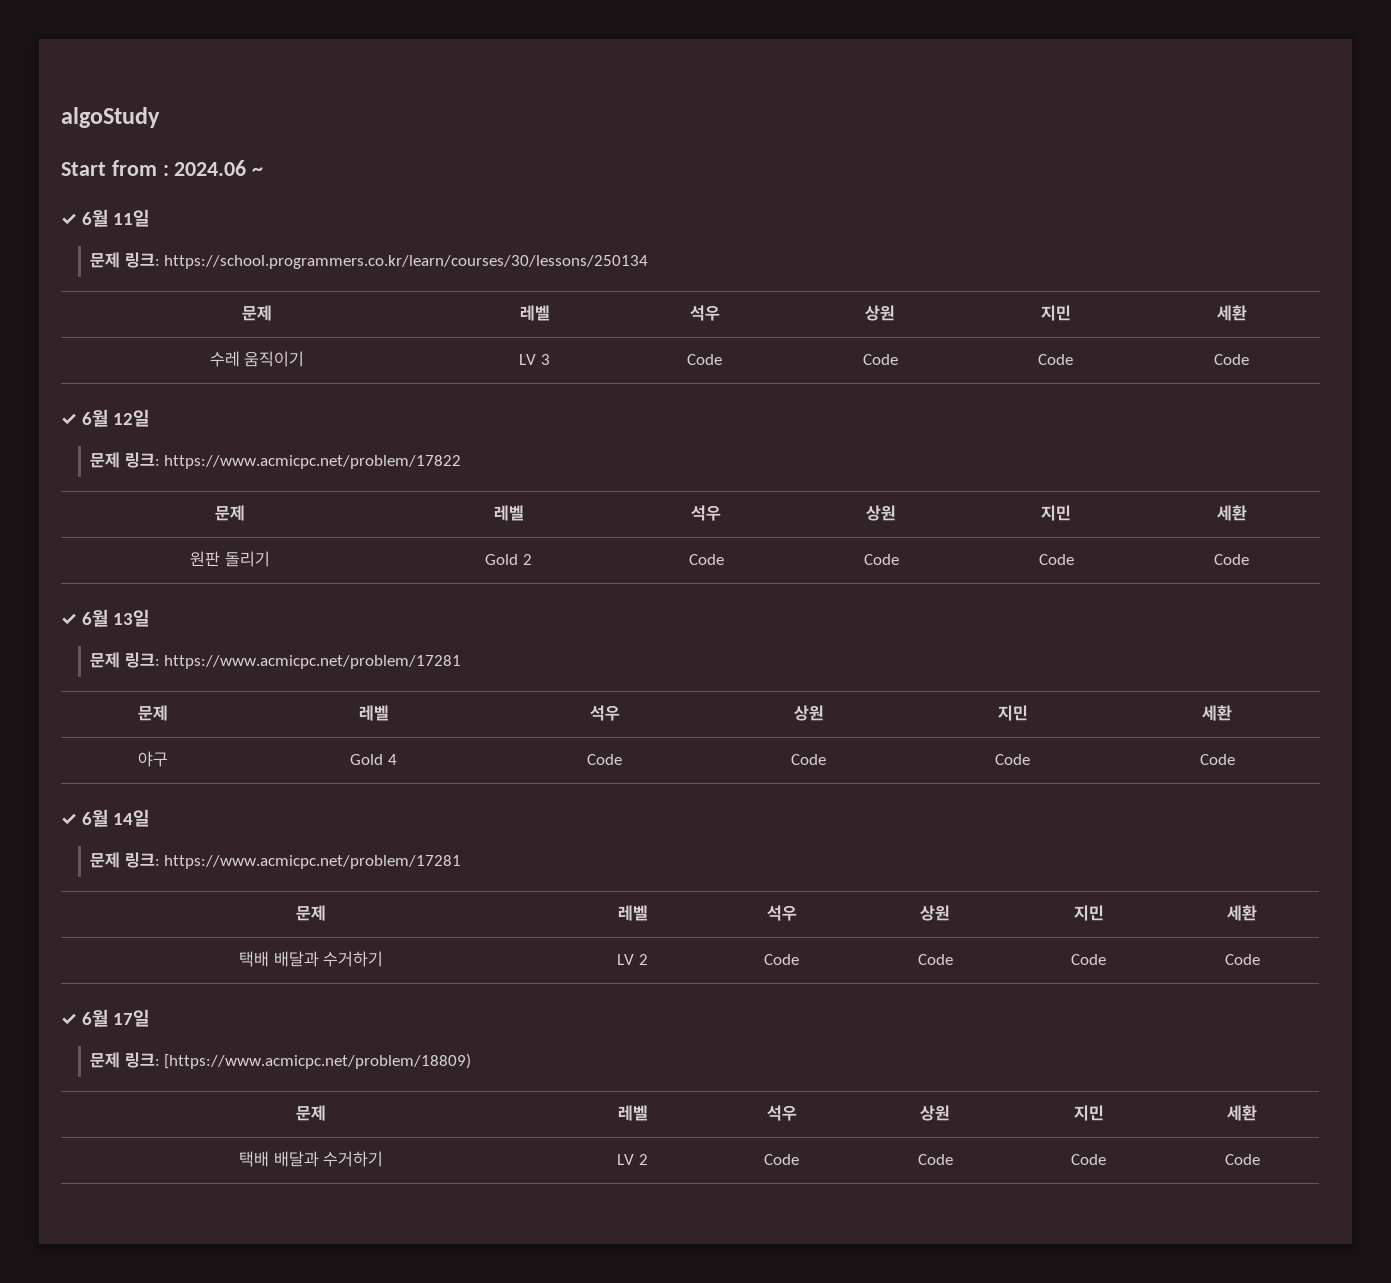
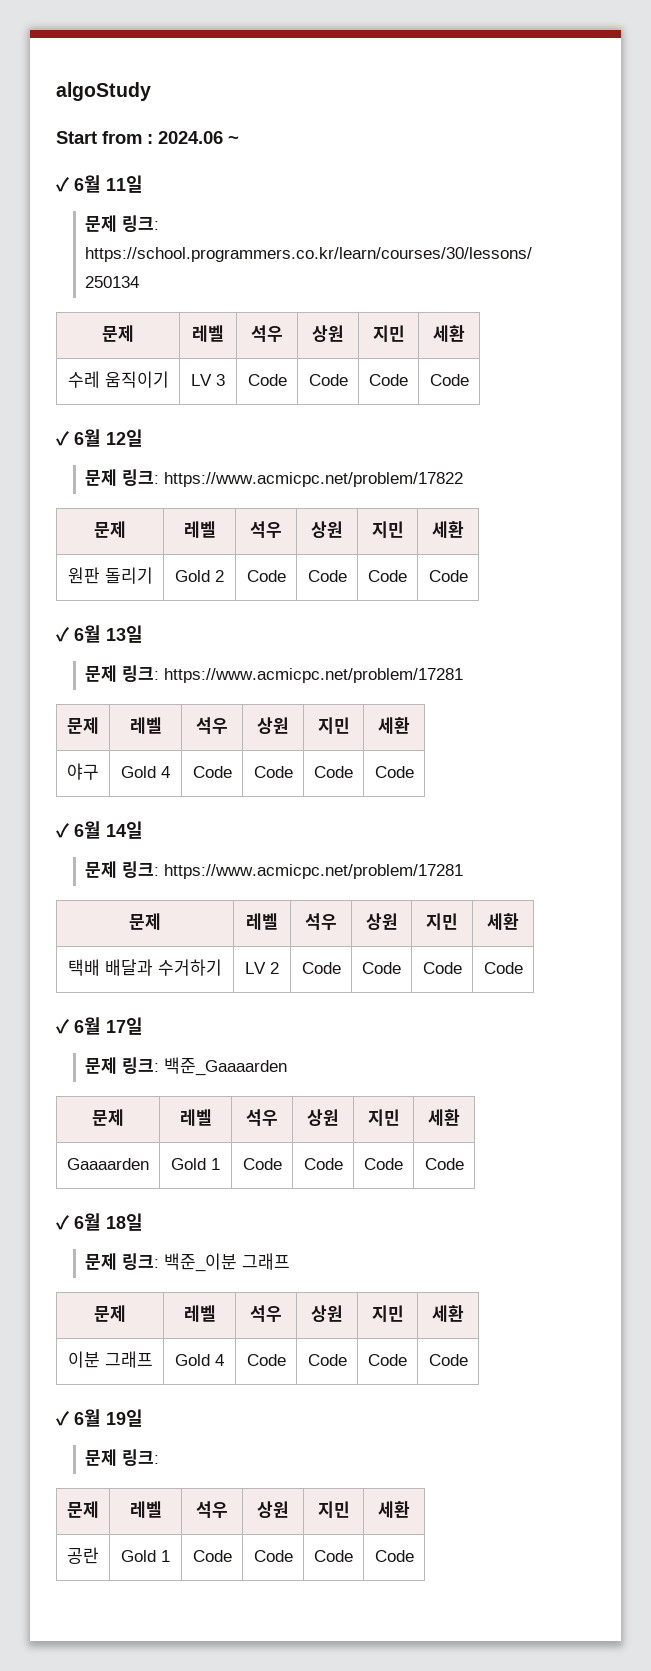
- 문제 링크: [https://www.acmicpc.net/problem/18809)
+ 문제 링크: 백준_Gaaaarden
  문제 | 레벨 | 석우 | 상원 | 지민 | 세환
- 택배 배달과 수거하기 | LV 2 | Code | Code | Code | Code
+ Gaaaarden | Gold 1 | Code | Code | Code | Code
+ ✓ 6월 18일
+ 문제 링크: 백준_이분 그래프
+ 문제 | 레벨 | 석우 | 상원 | 지민 | 세환
+ 이분 그래프 | Gold 4 | Code | Code | Code | Code
+ ✓ 6월 19일
+ 문제 링크:
+ 문제 | 레벨 | 석우 | 상원 | 지민 | 세환
+ 공란 | Gold 1 | Code | Code | Code | Code

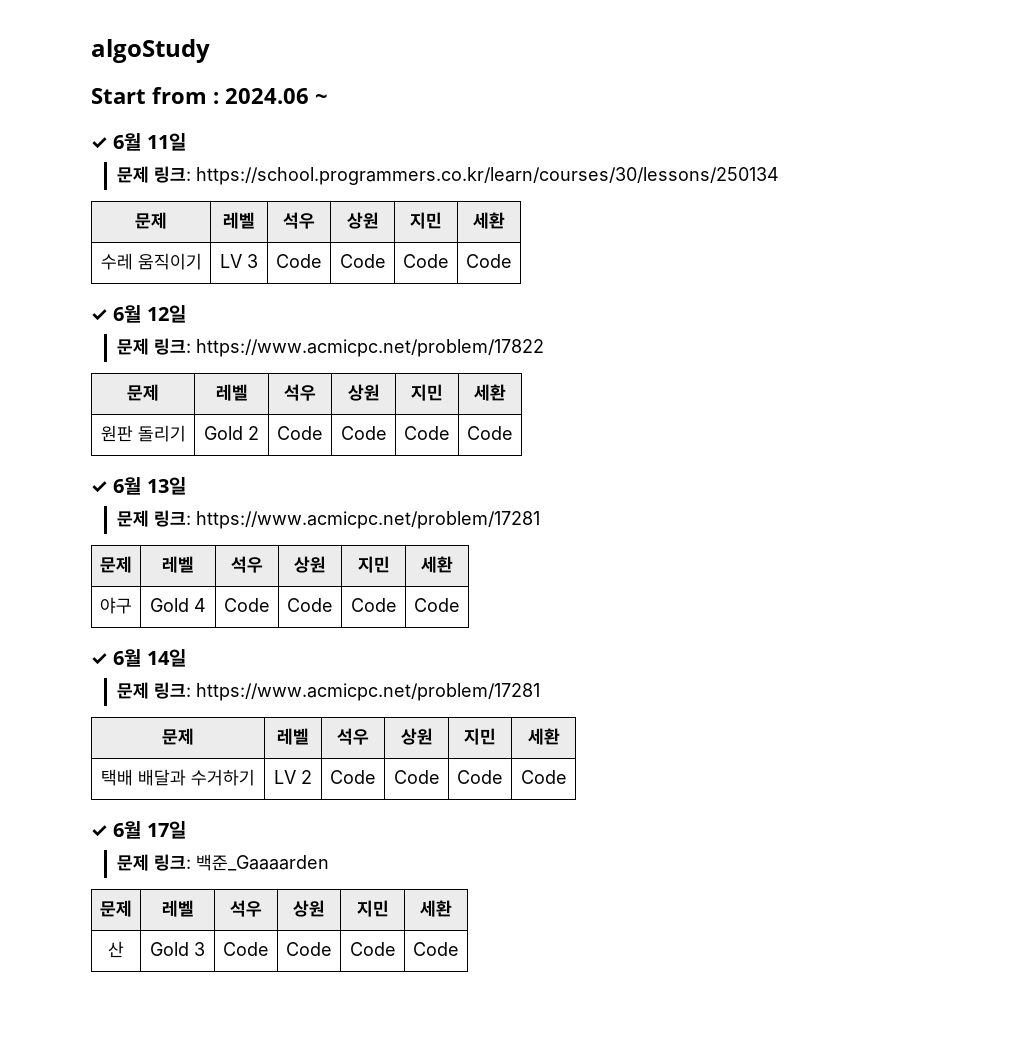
- Gaaaarden | Gold 1 | Code | Code | Code | Code
- ✓ 6월 18일
- 문제 링크: 백준_이분 그래프
- 문제 | 레벨 | 석우 | 상원 | 지민 | 세환
- 이분 그래프 | Gold 4 | Code | Code | Code | Code
- ✓ 6월 19일
- 문제 링크:
- 문제 | 레벨 | 석우 | 상원 | 지민 | 세환
- 공란 | Gold 1 | Code | Code | Code | Code
+ 산 | Gold 3 | Code | Code | Code | Code

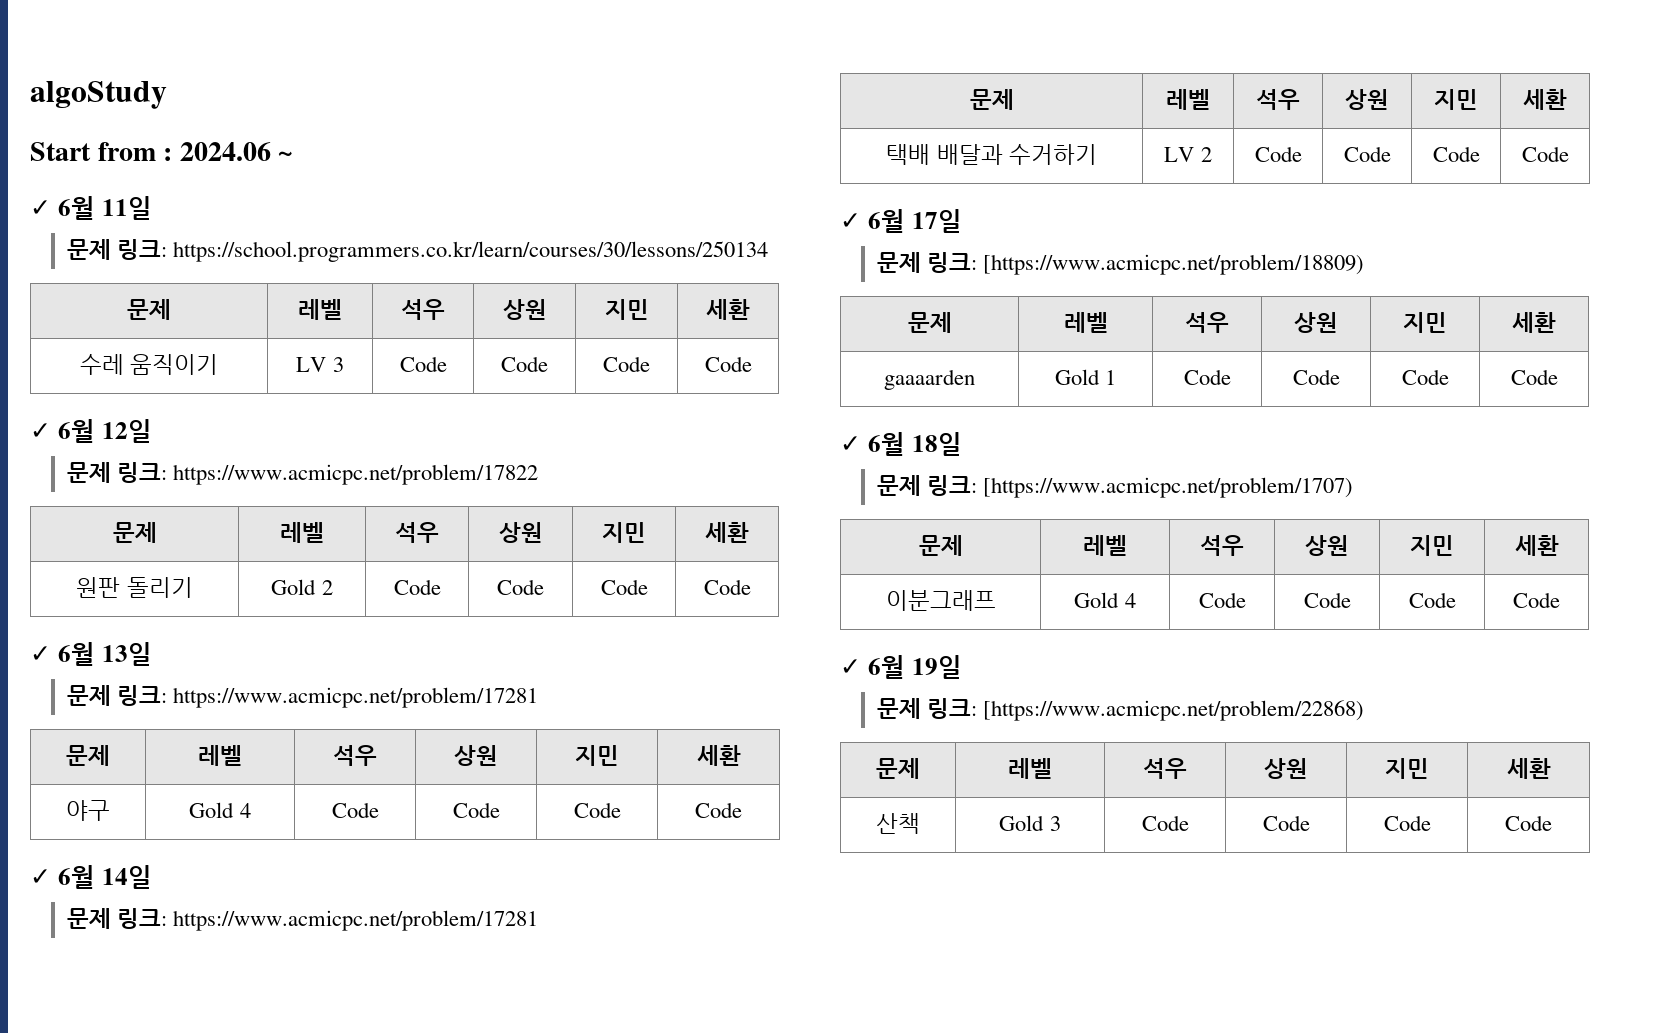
- 문제 링크: 백준_Gaaaarden
+ 문제 링크: [https://www.acmicpc.net/problem/18809)
  문제 | 레벨 | 석우 | 상원 | 지민 | 세환
- 산 | Gold 3 | Code | Code | Code | Code
+ gaaaarden | Gold 1 | Code | Code | Code | Code
+ ✓ 6월 18일
+ 문제 링크: [https://www.acmicpc.net/problem/1707)
+ 문제 | 레벨 | 석우 | 상원 | 지민 | 세환
+ 이분그래프 | Gold 4 | Code | Code | Code | Code
+ ✓ 6월 19일
+ 문제 링크: [https://www.acmicpc.net/problem/22868)
+ 문제 | 레벨 | 석우 | 상원 | 지민 | 세환
+ 산책 | Gold 3 | Code | Code | Code | Code

